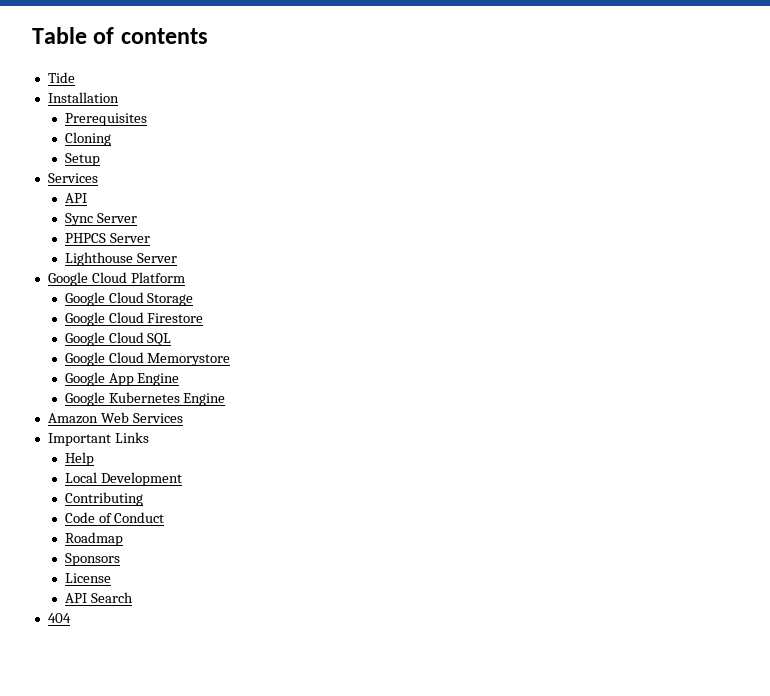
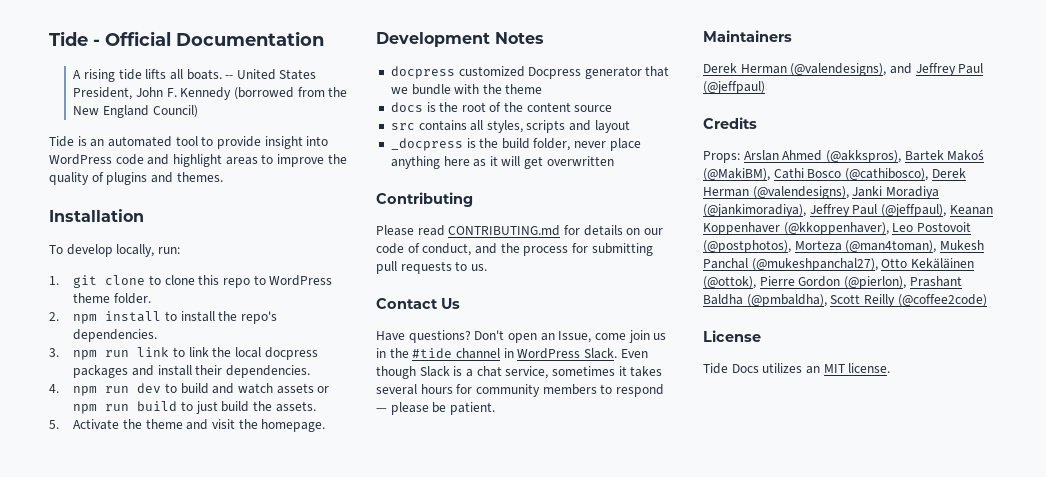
- Table of contents
- Tide
+ Tide - Official Documentation
+ A rising tide lifts all boats. -- United States President, John F. Kennedy (borrowed from the New England Council)
+ Tide is an automated tool to provide insight into WordPress code and highlight areas to improve the quality of plugins and themes.
  Installation
- Prerequisites
- Cloning
- Setup
- Services
- API
- Sync Server
- PHPCS Server
- Lighthouse Server
- Google Cloud Platform
- Google Cloud Storage
- Google Cloud Firestore
- Google Cloud SQL
- Google Cloud Memorystore
- Google App Engine
- Google Kubernetes Engine
- Amazon Web Services
- Important Links
- Help
- Local Development
+ To develop locally, run:
+ 1. git clone to clone this repo to WordPress theme folder.
+ 2. npm install to install the repo's dependencies.
+ 3. npm run link to link the local docpress packages and install their dependencies.
+ 4. npm run dev to build and watch assets or npm run build to just build the assets.
+ 5. Activate the theme and visit the homepage.
+ Development Notes
+ docpress customized Docpress generator that we bundle with the theme
+ docs is the root of the content source
+ src contains all styles, scripts and layout
+ _docpress is the build folder, never place anything here as it will get overwritten
  Contributing
- Code of Conduct
- Roadmap
- Sponsors
+ Please read CONTRIBUTING.md for details on our code of conduct, and the process for submitting pull requests to us.
+ Contact Us
+ Have questions? Don't open an Issue, come join us in the #tide channel in WordPress Slack. Even though Slack is a chat service, sometimes it takes several hours for community members to respond — please be patient.
+ Maintainers
+ Derek Herman (@valendesigns), and Jeffrey Paul (@jeffpaul)
+ Credits
+ Props: Arslan Ahmed (@akkspros), Bartek Makoś (@MakiBM), Cathi Bosco (@cathibosco), Derek Herman (@valendesigns), Janki Moradiya (@jankimoradiya), Jeffrey Paul (@jeffpaul), Keanan Koppenhaver (@kkoppenhaver), Leo Postovoit (@postphotos), Morteza (@man4toman), Mukesh Panchal (@mukeshpanchal27), Otto Kekäläinen (@ottok), Pierre Gordon (@pierlon), Prashant Baldha (@pmbaldha), Scott Reilly (@coffee2code)
  License
- API Search
- 404
+ Tide Docs utilizes an MIT license.

